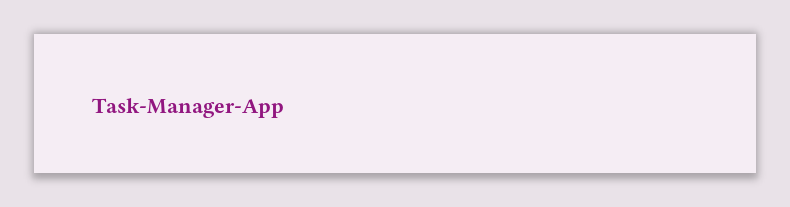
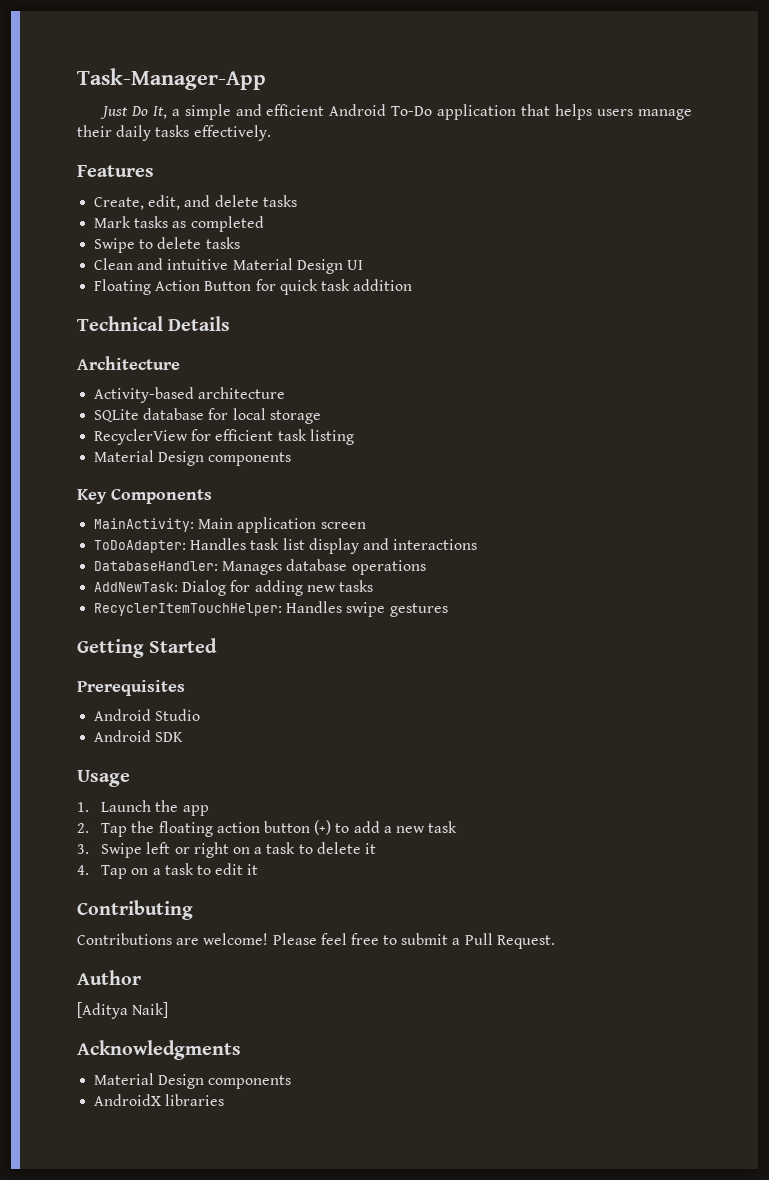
+ Just Do It, a simple and efficient Android To-Do application that helps users manage their daily tasks effectively.
+ Features
+ Create, edit, and delete tasks
+ Mark tasks as completed
+ Swipe to delete tasks
+ Clean and intuitive Material Design UI
+ Floating Action Button for quick task addition
+ Technical Details
+ Architecture
+ Activity-based architecture
+ SQLite database for local storage
+ RecyclerView for efficient task listing
+ Material Design components
+ Key Components
+ MainActivity: Main application screen
+ ToDoAdapter: Handles task list display and interactions
+ DatabaseHandler: Manages database operations
+ AddNewTask: Dialog for adding new tasks
+ RecyclerItemTouchHelper: Handles swipe gestures
+ Getting Started
+ Prerequisites
+ Android Studio
+ Android SDK
+ Usage
+ 1. Launch the app
+ 2. Tap the floating action button (+) to add a new task
+ 3. Swipe left or right on a task to delete it
+ 4. Tap on a task to edit it
+ Contributing
+ Contributions are welcome! Please feel free to submit a Pull Request.
+ Author
+ [Aditya Naik]
+ Acknowledgments
+ Material Design components
+ AndroidX libraries

